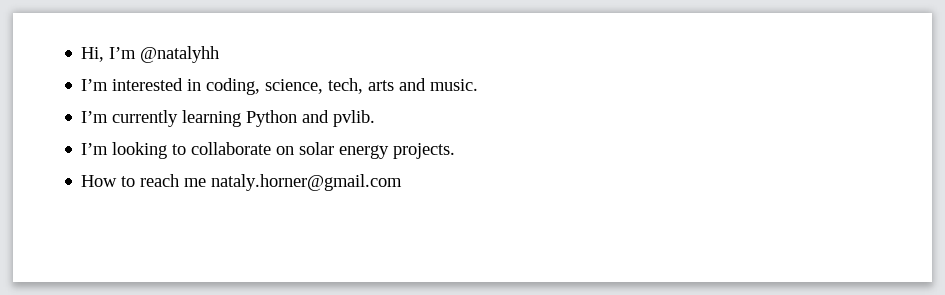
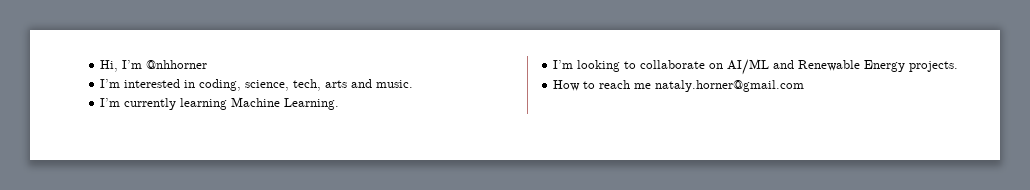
- Hi, I’m @natalyhh
+ Hi, I’m @nhhorner
- I’m currently learning Python and pvlib.
+ I’m currently learning Machine Learning.
- I’m looking to collaborate on solar energy projects.
+ I’m looking to collaborate on AI/ML and Renewable Energy projects.

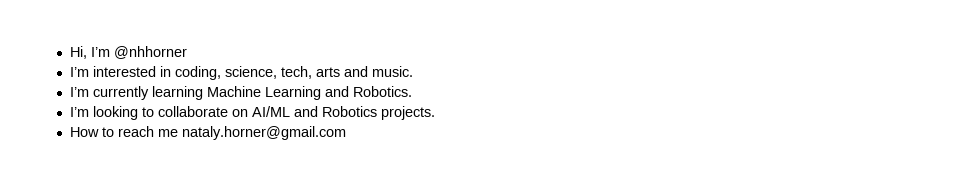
- I’m currently learning Machine Learning.
+ I’m currently learning Machine Learning and Robotics.
- I’m looking to collaborate on AI/ML and Renewable Energy projects.
+ I’m looking to collaborate on AI/ML and Robotics projects.

